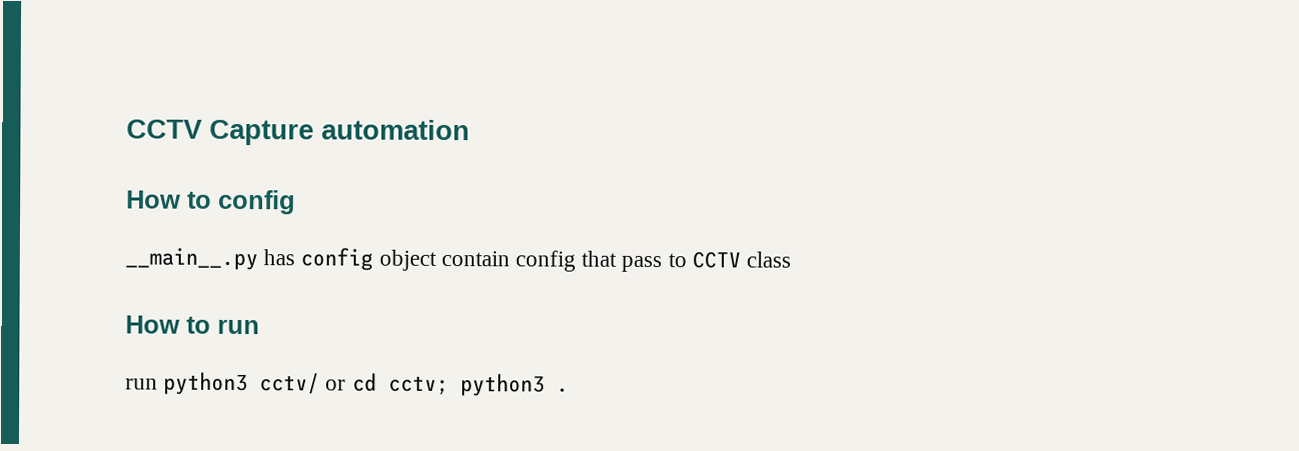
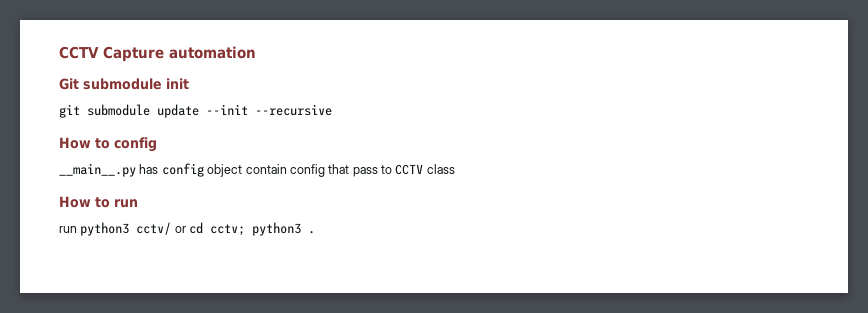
+ Git submodule init
+ git submodule update --init --recursive

